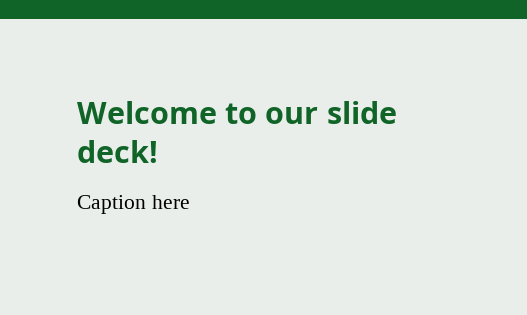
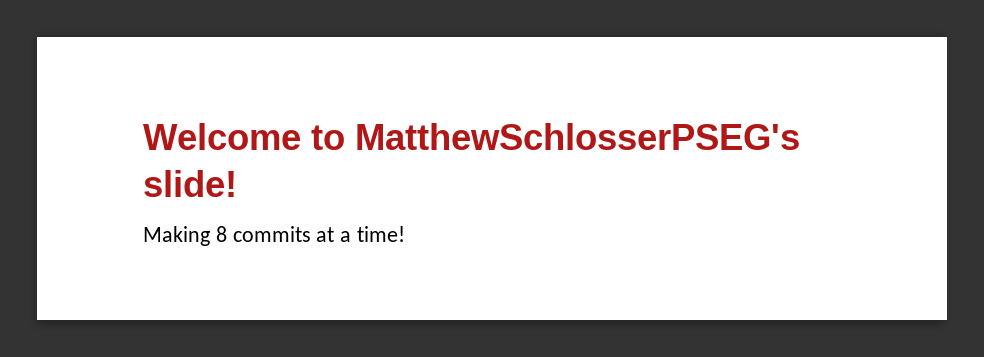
- Welcome to our slide deck!
- Caption here
+ Welcome to MatthewSchlosserPSEG's slide!
+ Making 8 commits at a time!

